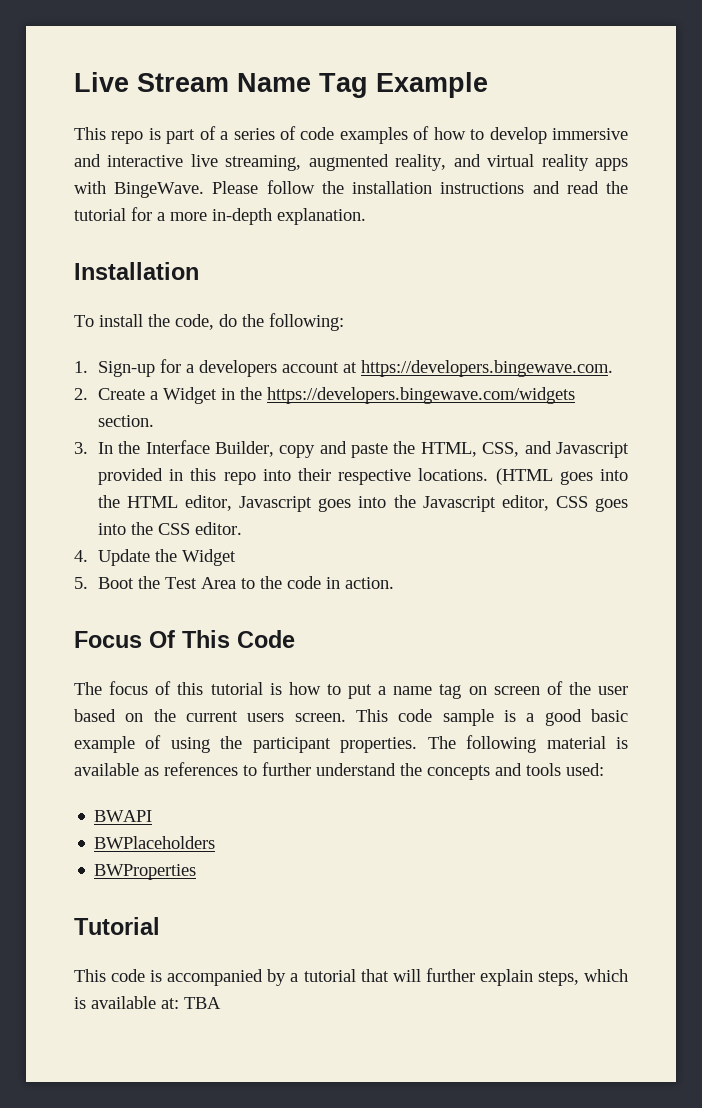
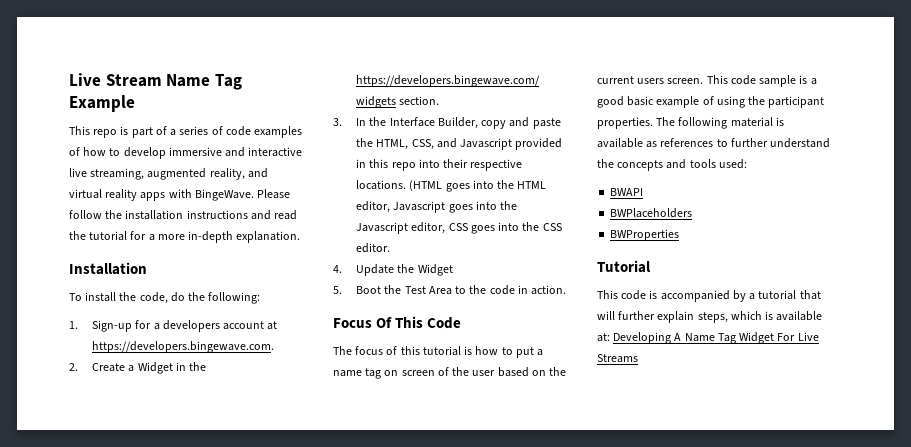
- This code is accompanied by a tutorial that will further explain steps, which is available at: TBA
+ This code is accompanied by a tutorial that will further explain steps, which is available at: Developing A Name Tag Widget For Live Streams

